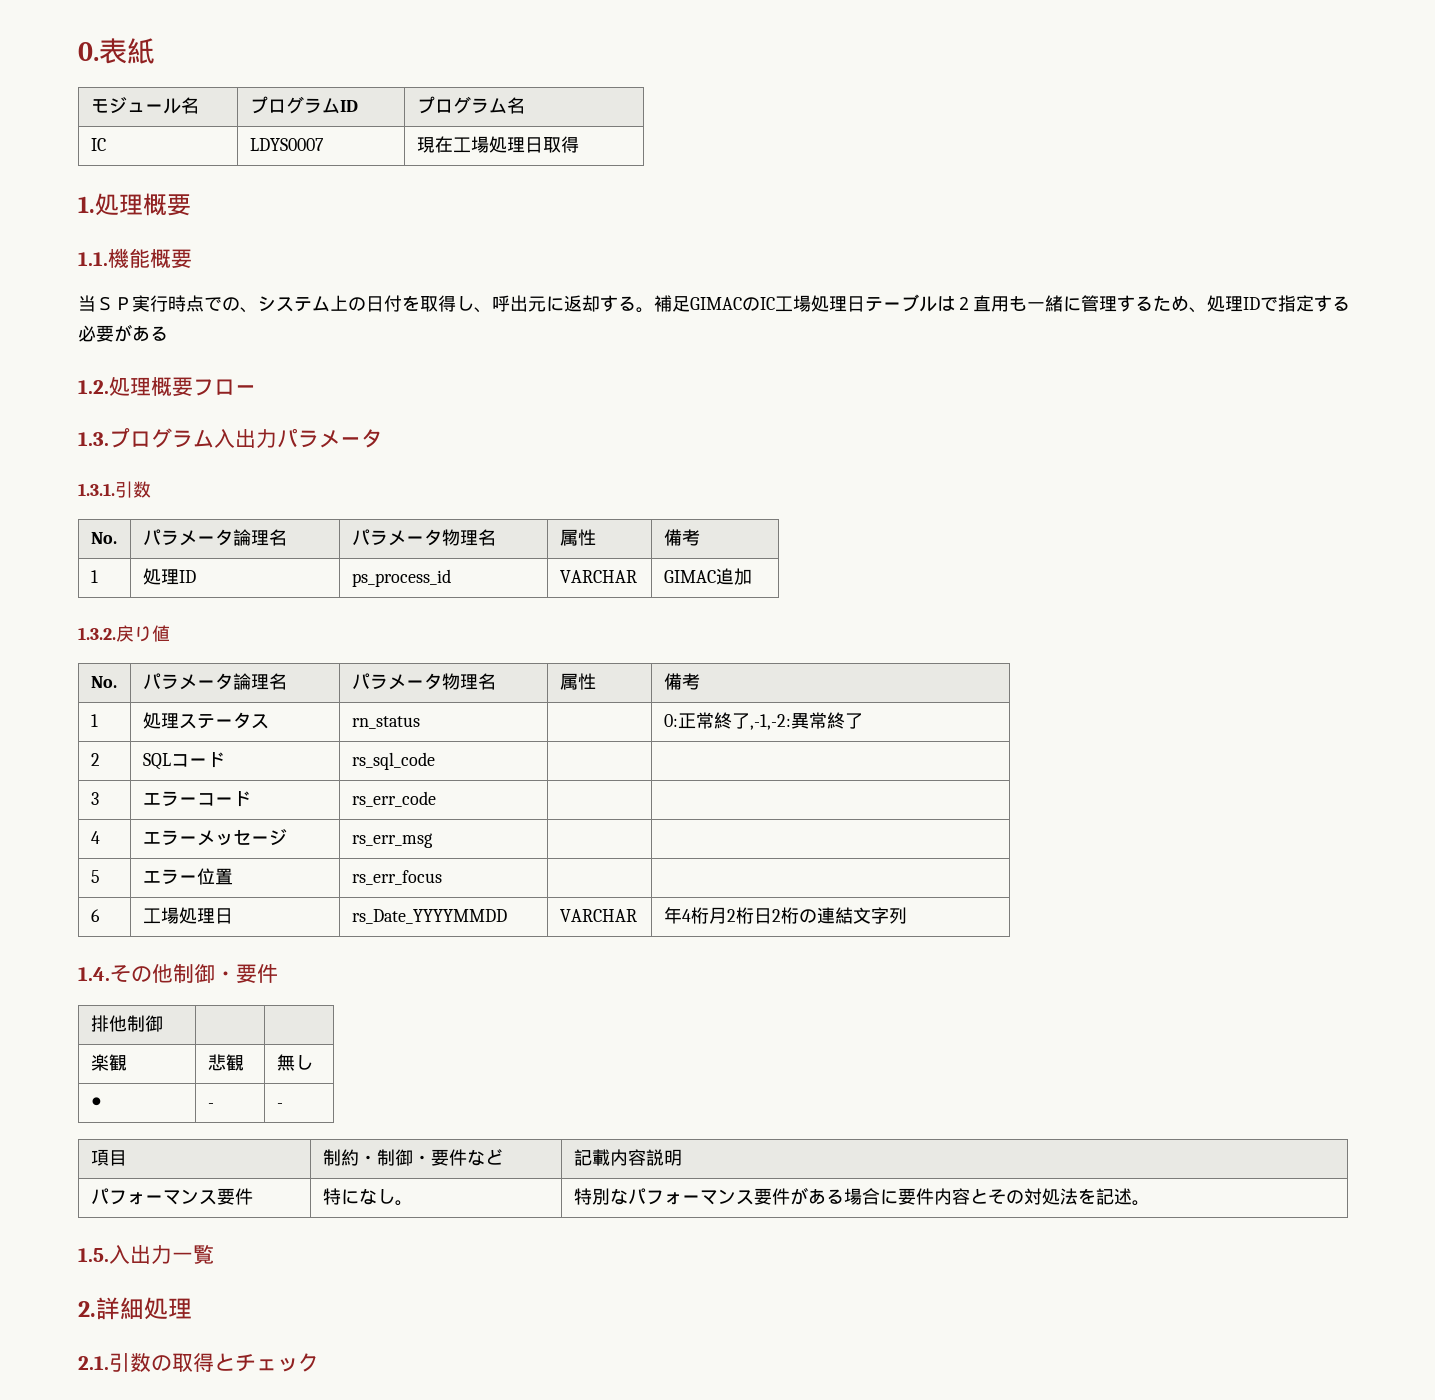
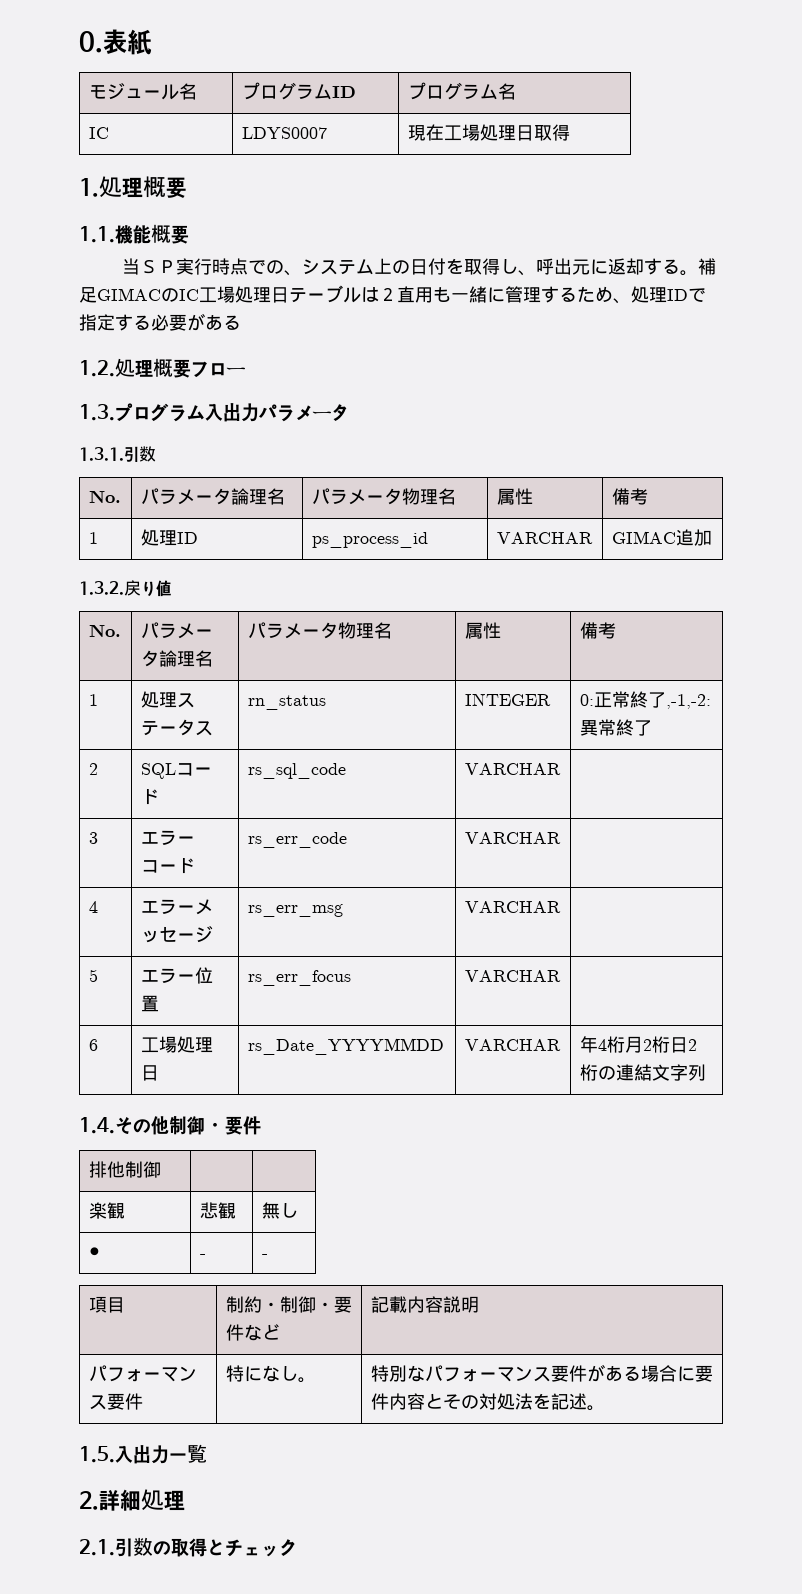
- 1 | 処理ステータス | rn_status | | 0:正常終了,-1,-2:異常終了
+ 1 | 処理ステータス | rn_status | INTEGER | 0:正常終了,-1,-2:異常終了
- 2 | SQLコード | rs_sql_code | |
+ 2 | SQLコード | rs_sql_code | VARCHAR |
- 3 | エラーコード | rs_err_code | |
+ 3 | エラーコード | rs_err_code | VARCHAR |
- 4 | エラーメッセージ | rs_err_msg | |
+ 4 | エラーメッセージ | rs_err_msg | VARCHAR |
- 5 | エラー位置 | rs_err_focus | |
+ 5 | エラー位置 | rs_err_focus | VARCHAR |

